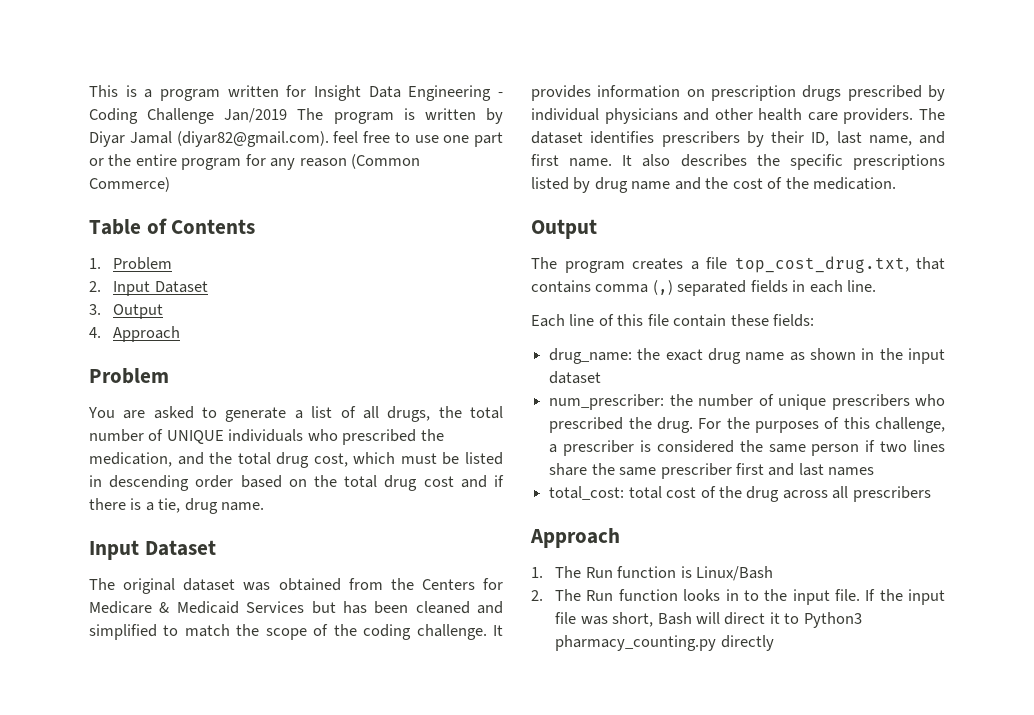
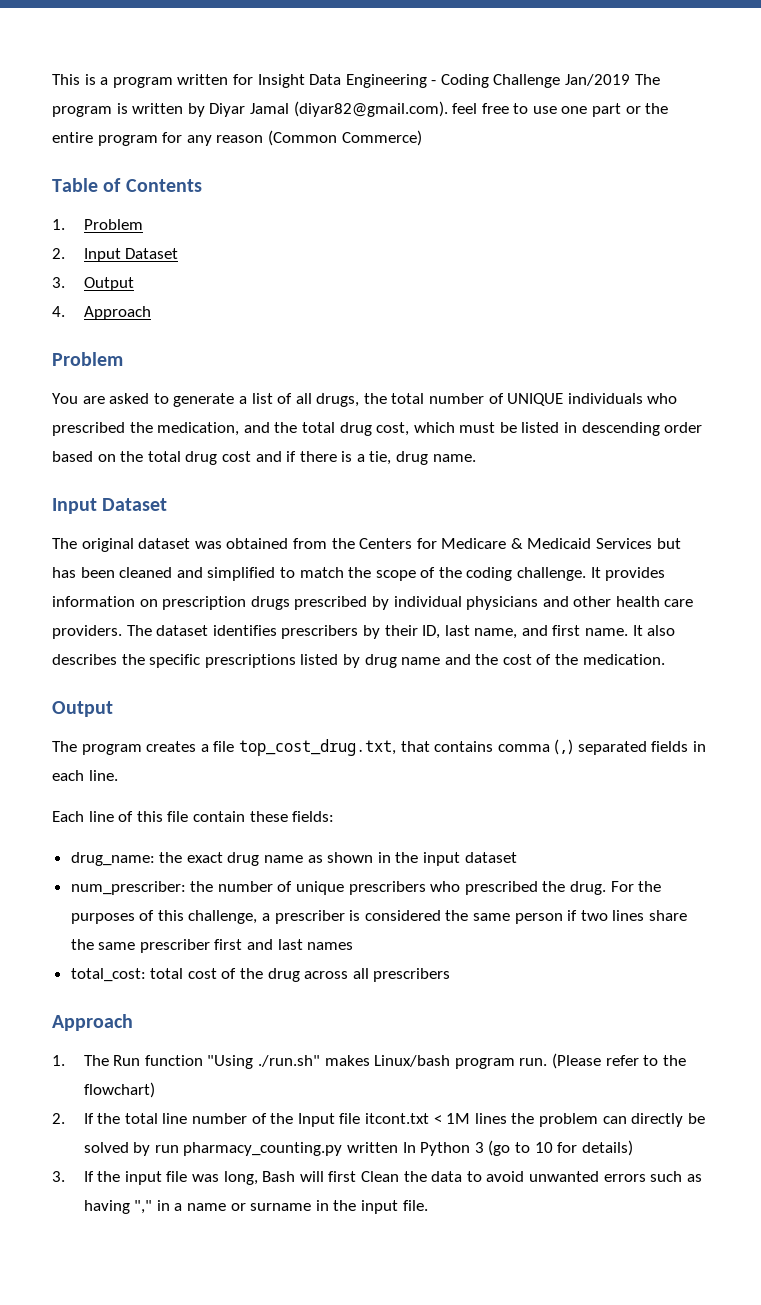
- 1. The Run function is Linux/Bash
- 2. The Run function looks in to the input file. If the input file was short, Bash will direct it to Python3 pharmacy_counting.py directly
+ 1. The Run function "Using ./run.sh" makes Linux/bash program run. (Please refer to the flowchart)
+ 2. If the total line number of the Input file itcont.txt < 1M lines the problem can directly be solved by run pharmacy_counting.py written In Python 3 (go to 10 for details)
+ 3. If the input file was long, Bash will first Clean the data to avoid unwanted errors such as having "," in a name or surname in the input file.

